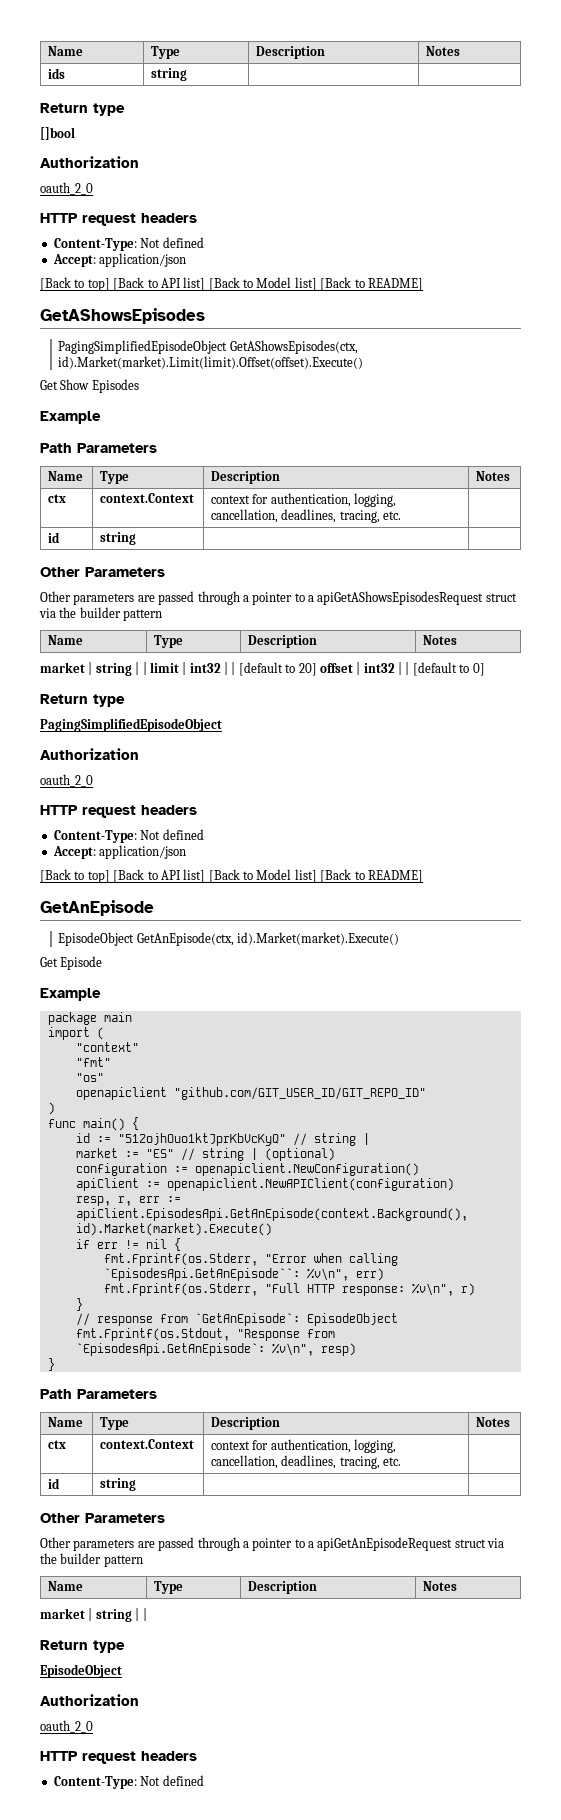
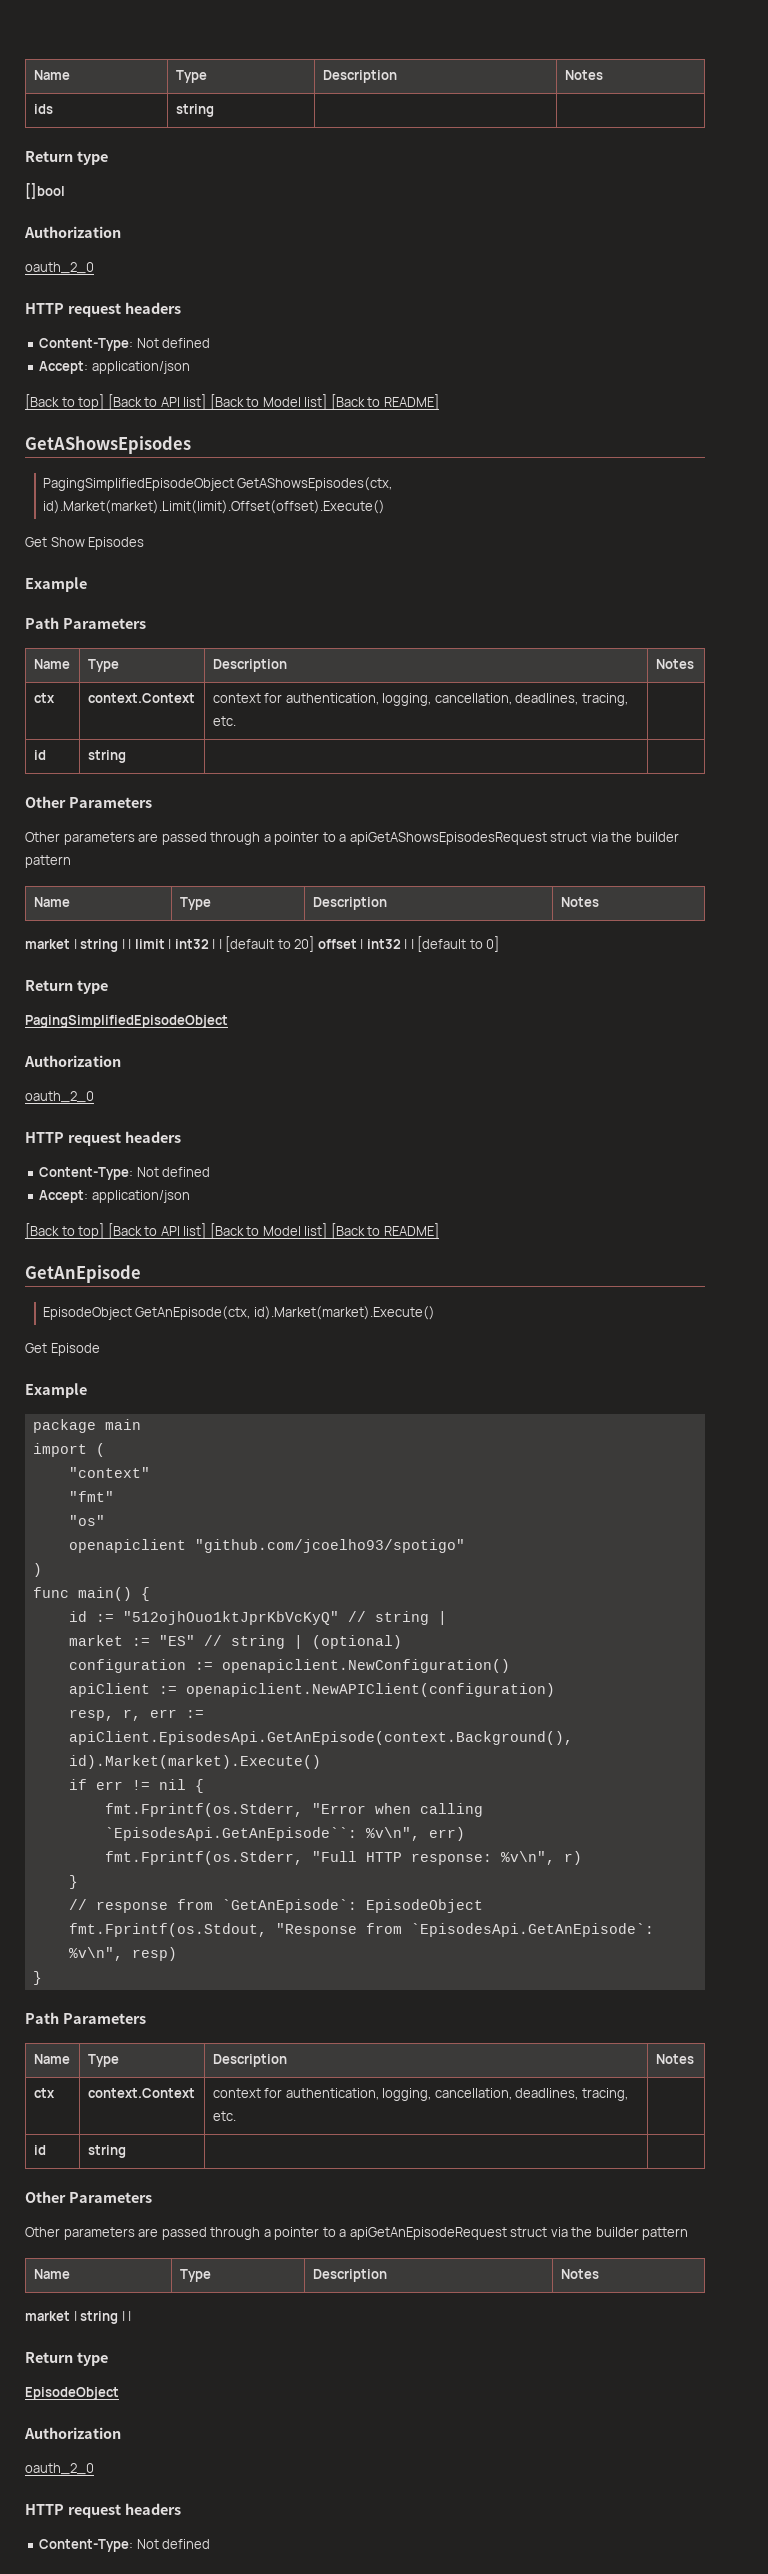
- openapiclient "github.com/GIT_USER_ID/GIT_REPO_ID"
+ openapiclient "github.com/jcoelho93/spotigo"

